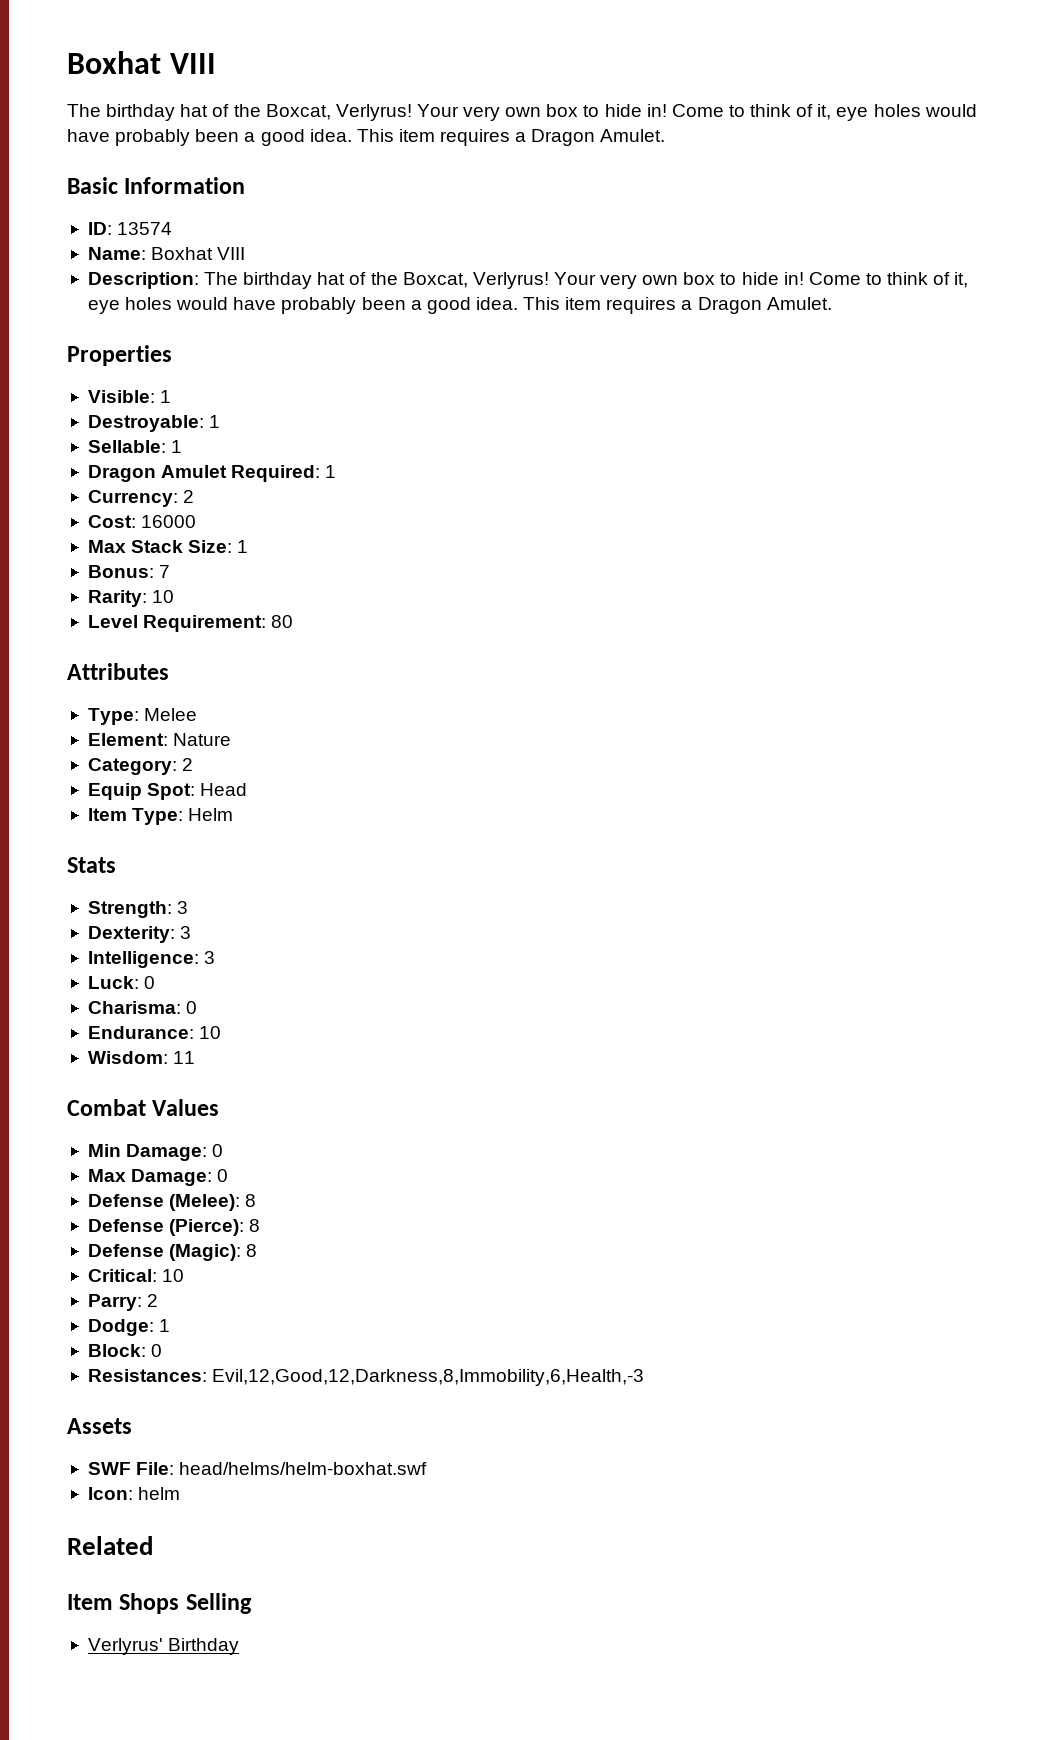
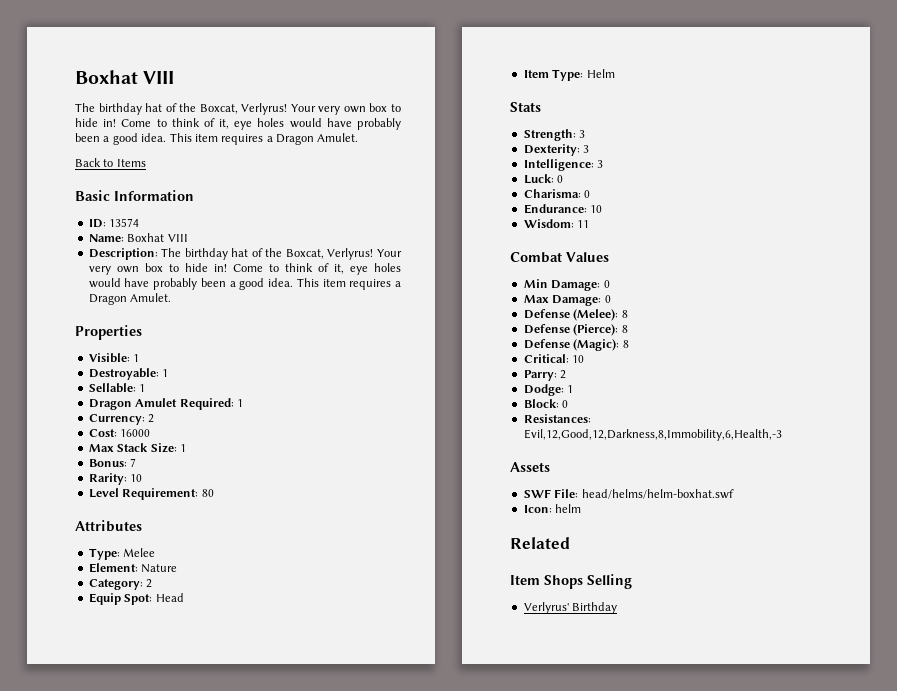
+ Back to Items

